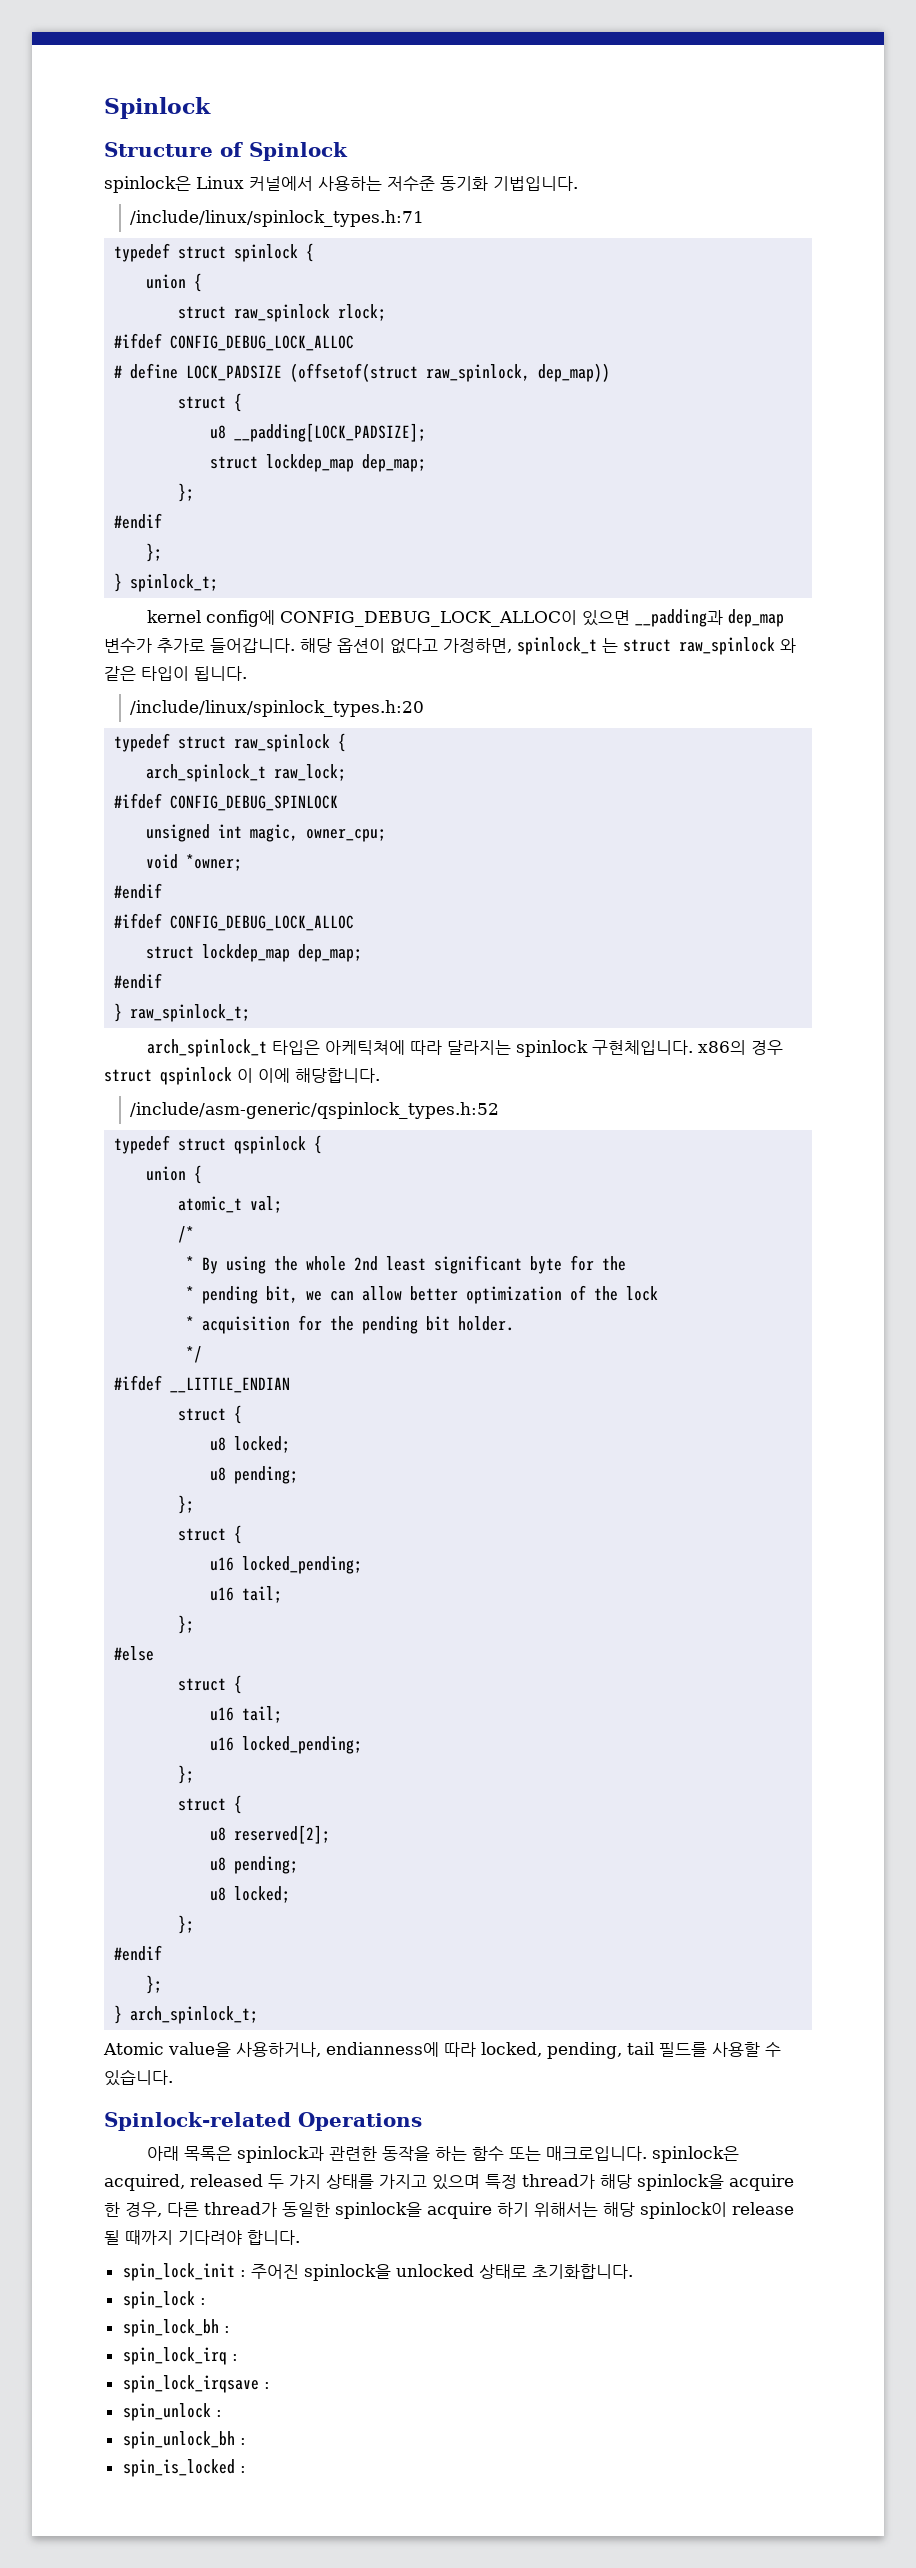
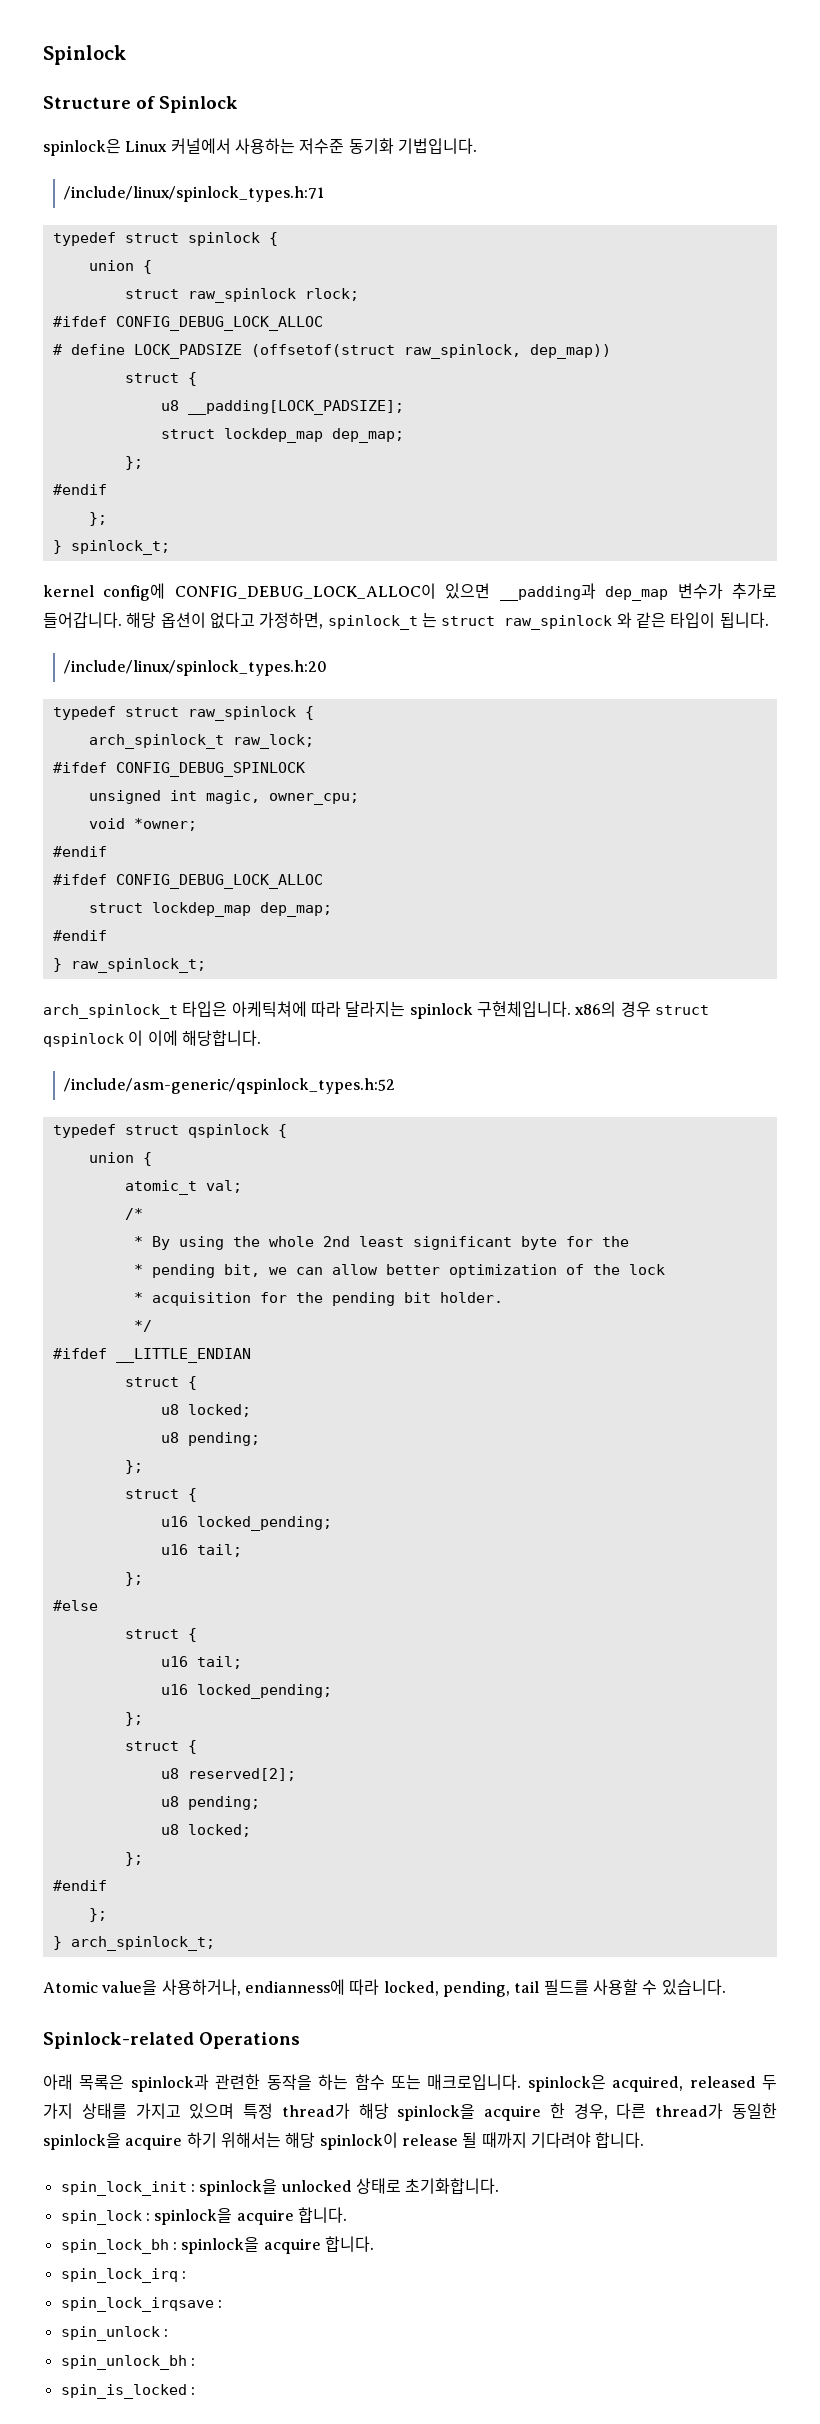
- spin_lock_init : 주어진 spinlock을 unlocked 상태로 초기화합니다.
+ spin_lock_init : spinlock을 unlocked 상태로 초기화합니다.
- spin_lock :
+ spin_lock : spinlock을 acquire 합니다.
- spin_lock_bh :
+ spin_lock_bh : spinlock을 acquire 합니다.

